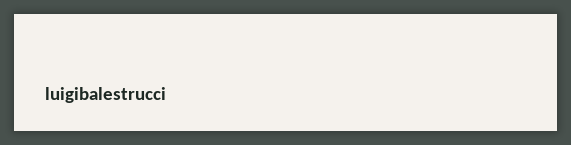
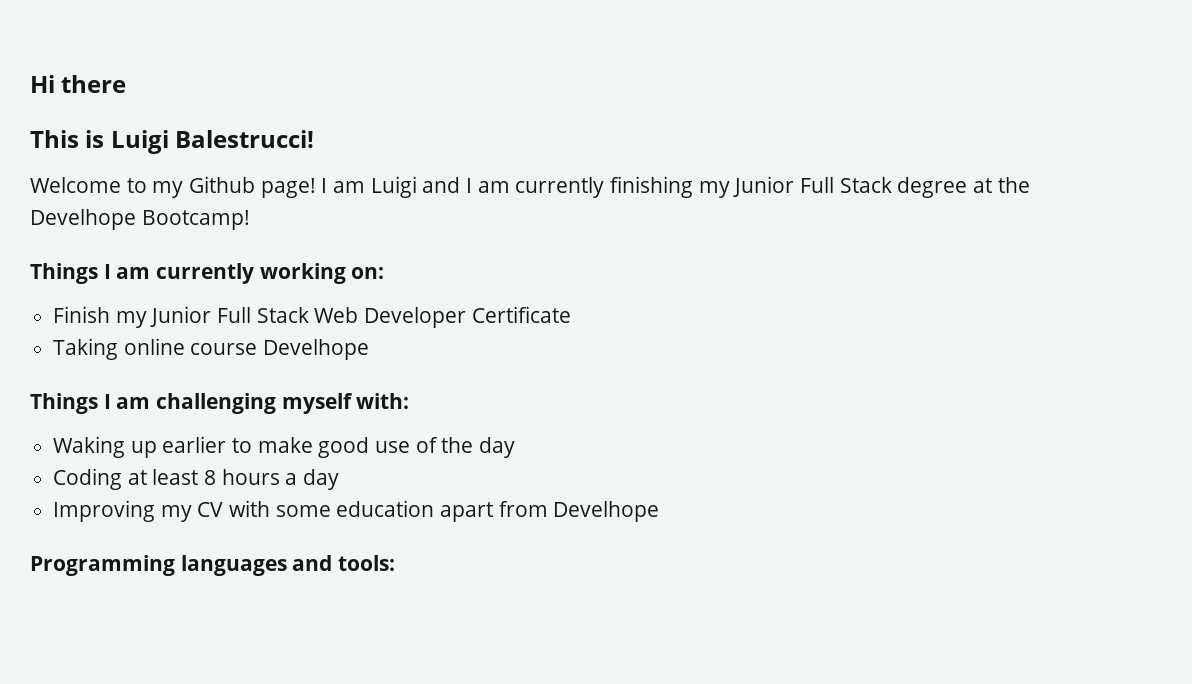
- luigibalestrucci
+ Hi there
+ This is Luigi Balestrucci!
+ Welcome to my Github page! I am Luigi and I am currently finishing my Junior Full Stack degree at the Develhope Bootcamp!
+ Things I am currently working on:
+ Finish my Junior Full Stack Web Developer Certificate
+ Taking online course Develhope
+ Things I am challenging myself with:
+ Waking up earlier to make good use of the day
+ Coding at least 8 hours a day
+ Improving my CV with some education apart from Develhope
+ Programming languages and tools:

